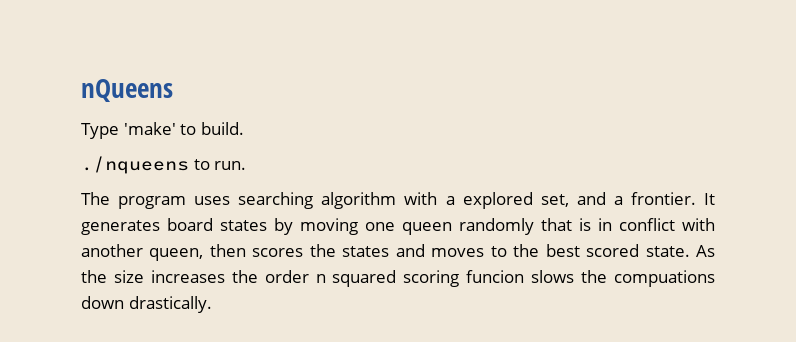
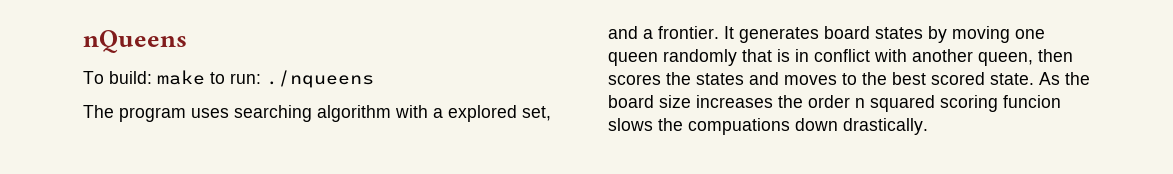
- Type 'make' to build.
- ./nqueens to run.
+ To build: make to run: ./nqueens
- As the size increases the order n squared scoring funcion slows the compuations down drastically.
+ As the board size increases the order n squared scoring funcion slows the compuations down drastically.

